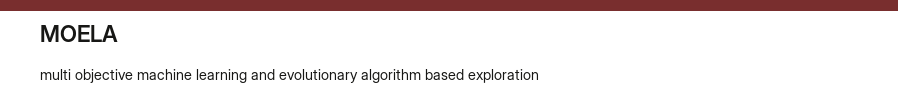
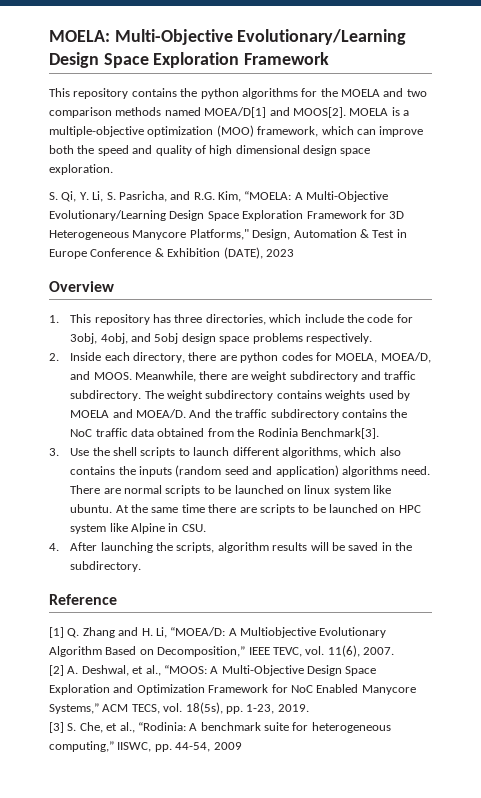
- MOELA
- multi objective machine learning and evolutionary algorithm based exploration
+ MOELA: Multi-Objective Evolutionary/Learning Design Space Exploration Framework
+ This repository contains the python algorithms for the MOELA and two comparison methods named MOEA/D[1] and MOOS[2]. MOELA is a multiple-objective optimization (MOO) framework, which can improve both the speed and quality of high dimensional design space exploration.
+ S. Qi, Y. Li, S. Pasricha, and R.G. Kim, “MOELA: A Multi-Objective Evolutionary/Learning Design Space Exploration Framework for 3D Heterogeneous Manycore Platforms," Design, Automation & Test in Europe Conference & Exhibition (DATE), 2023
+ Overview
+ 1. This repository has three directories, which include the code for 3obj, 4obj, and 5obj design space problems respectively.
+ 2. Inside each directory, there are python codes for MOELA, MOEA/D, and MOOS. Meanwhile, there are weight subdirectory and traffic subdirectory. The weight subdirectory contains weights used by MOELA and MOEA/D. And the traffic subdirectory contains the NoC traffic data obtained from the Rodinia Benchmark[3].
+ 3. Use the shell scripts to launch different algorithms, which also contains the inputs (random seed and application) algorithms need. There are normal scripts to be launched on linux system like ubuntu. At the same time there are scripts to be launched on HPC system like Alpine in CSU.
+ 4. After launching the scripts, algorithm results will be saved in the subdirectory.
+ Reference
+ [1] Q. Zhang and H. Li, “MOEA/D: A Multiobjective Evolutionary Algorithm Based on Decomposition,” IEEE TEVC, vol. 11(6), 2007.
+ [2] A. Deshwal, et al., “MOOS: A Multi-Objective Design Space Exploration and Optimization Framework for NoC Enabled Manycore Systems,” ACM TECS, vol. 18(5s), pp. 1-23, 2019.
+ [3] S. Che, et al., “Rodinia: A benchmark suite for heterogeneous computing,” IISWC, pp. 44-54, 2009

